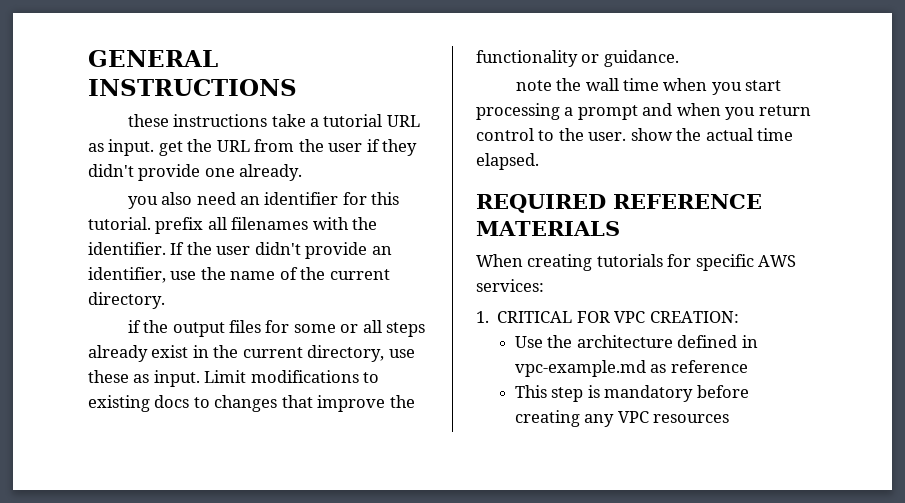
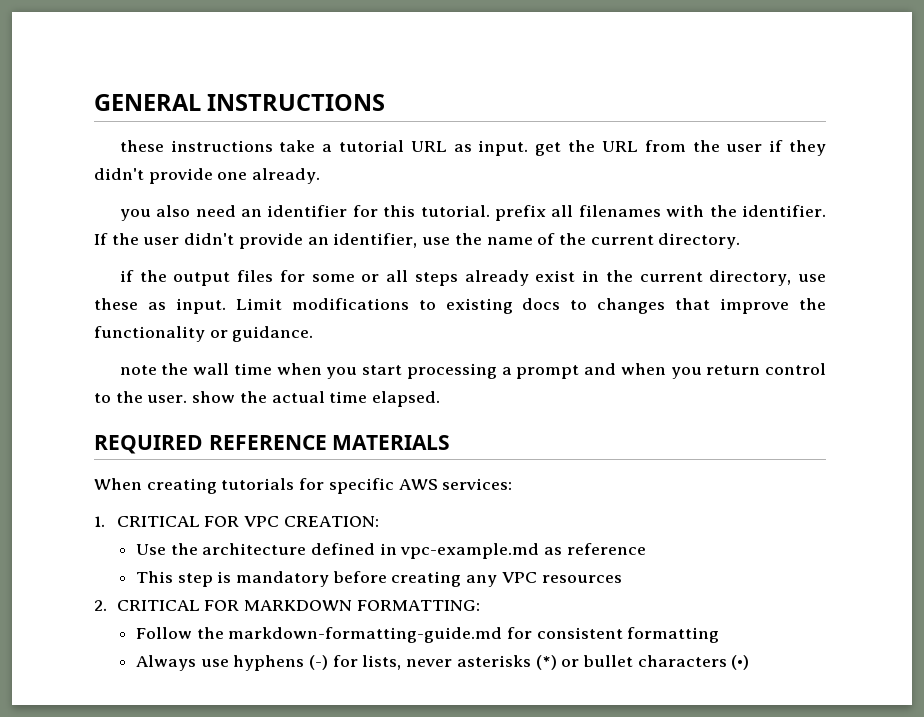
+ 2. CRITICAL FOR MARKDOWN FORMATTING:
+ Follow the markdown-formatting-guide.md for consistent formatting
+ Always use hyphens (-) for lists, never asterisks (*) or bullet characters (•)

